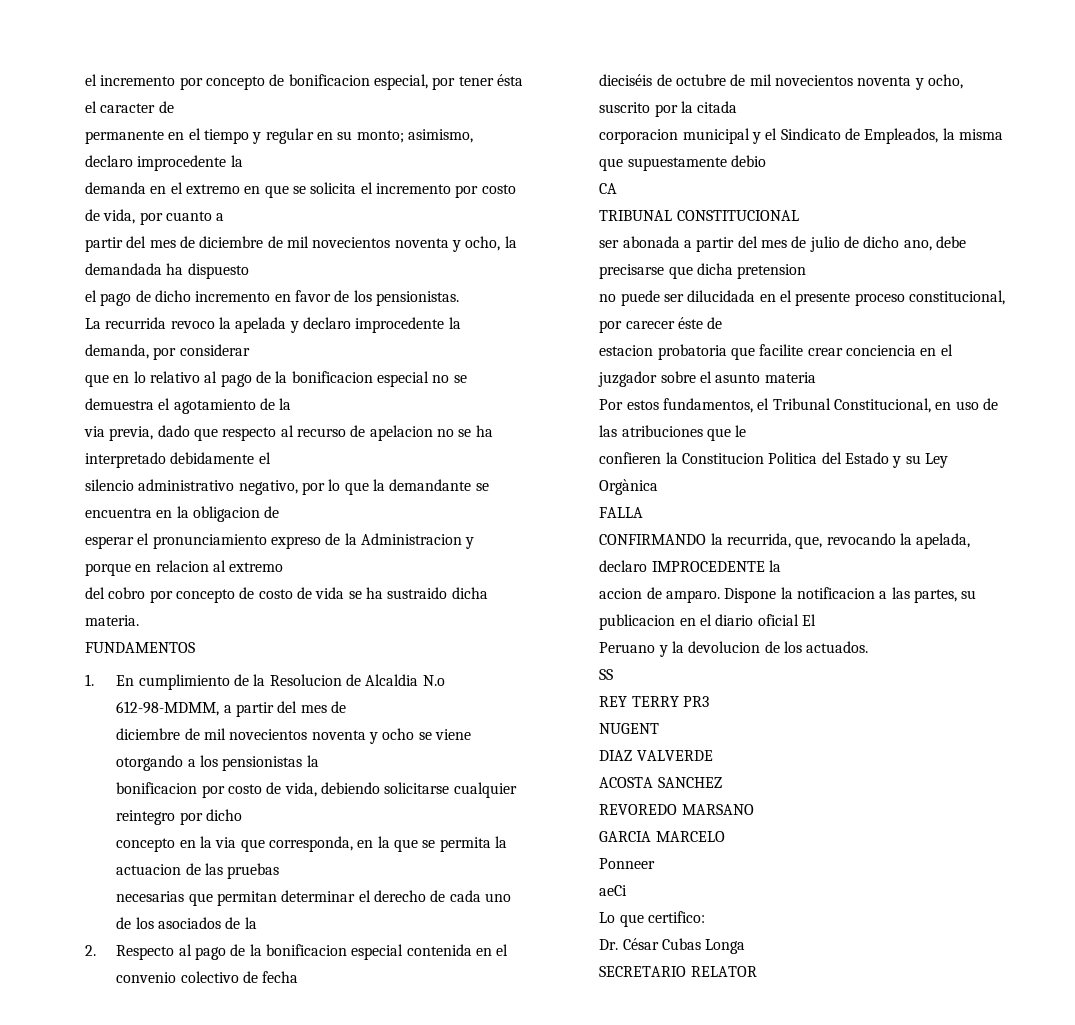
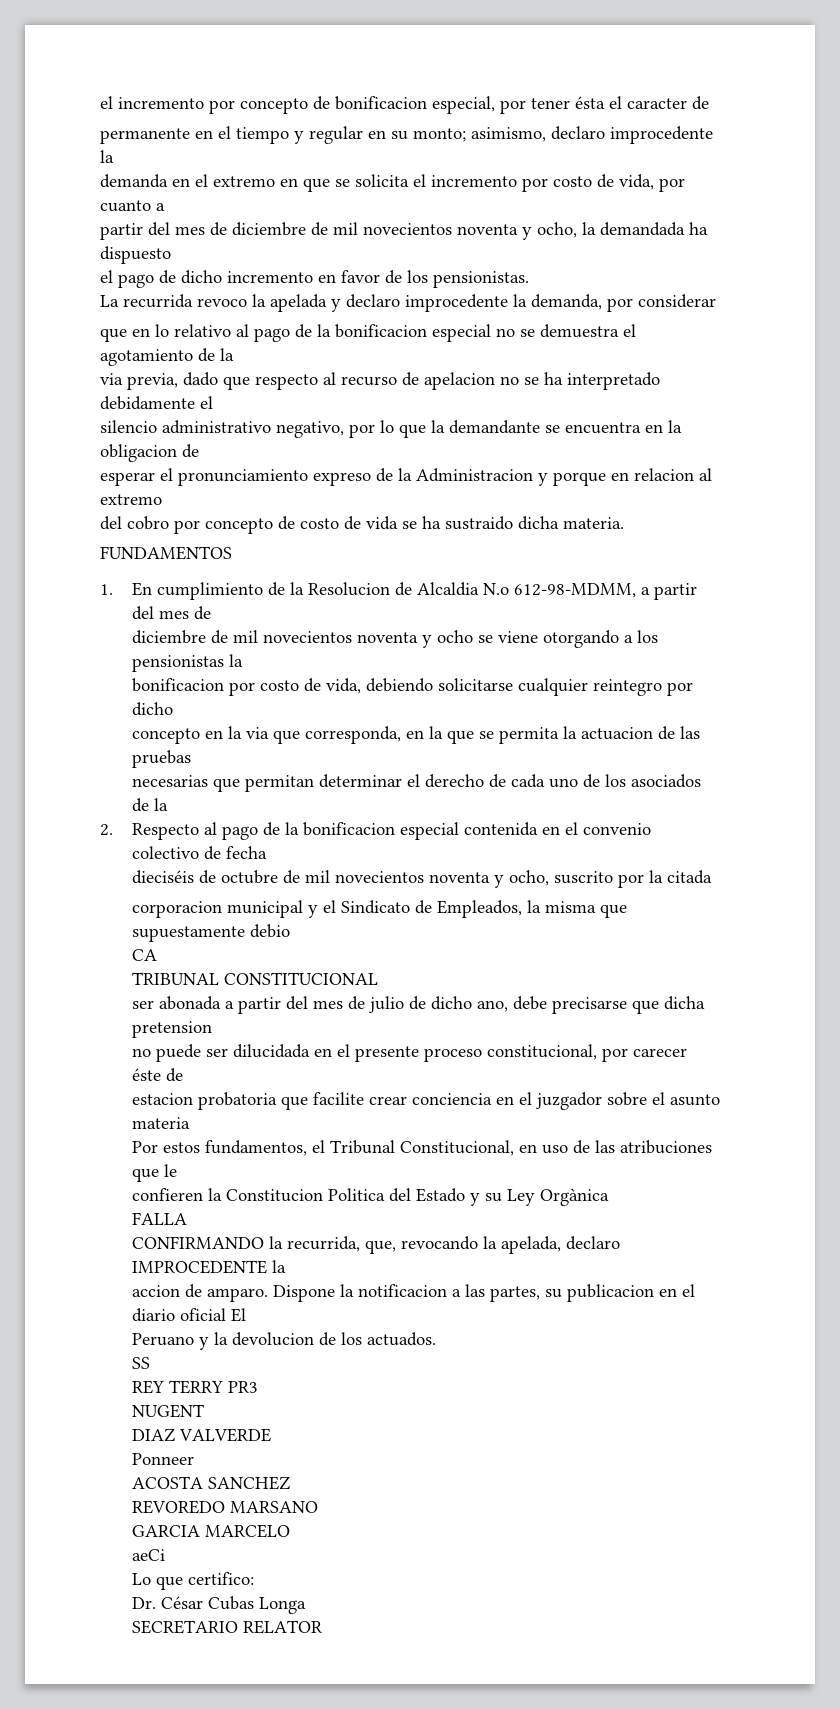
+ Ponneer
- Ponneer

